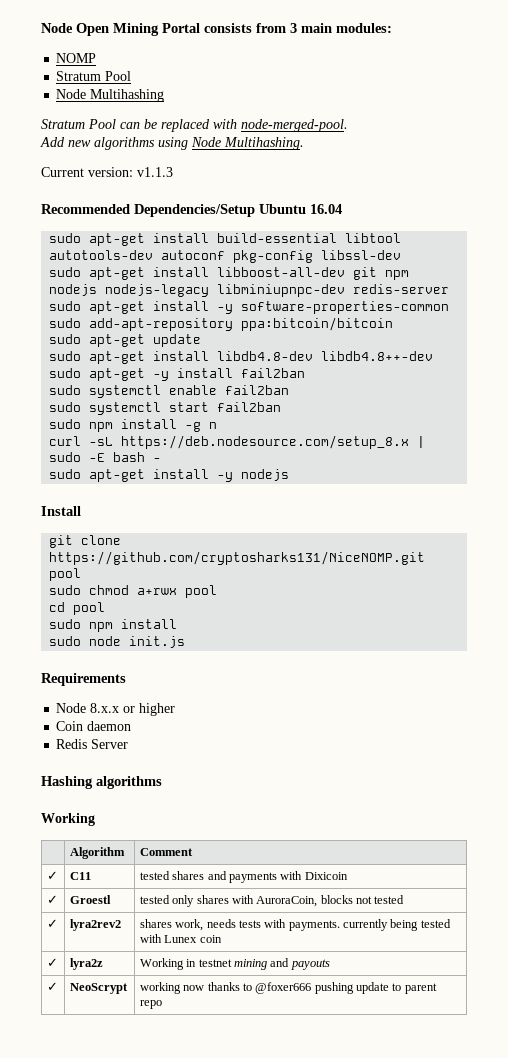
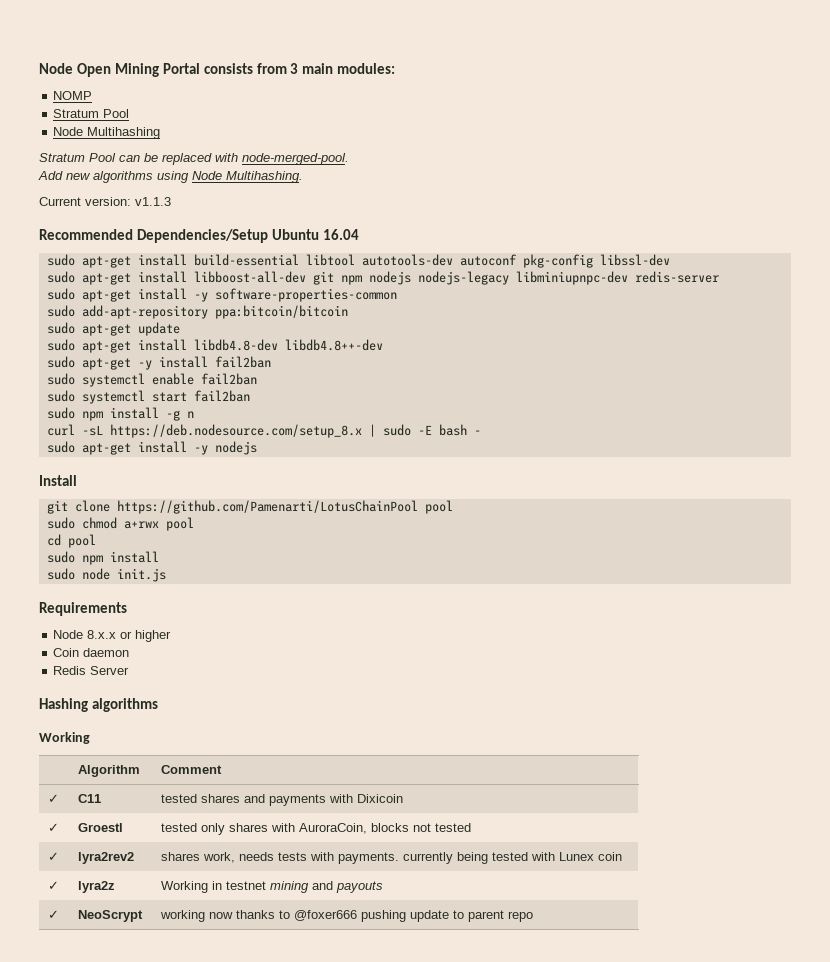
- git clone https://github.com/cryptosharks131/NiceNOMP.git pool
+ git clone https://github.com/Pamenarti/LotusChainPool pool

